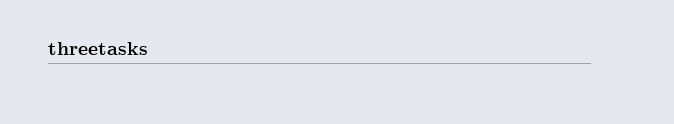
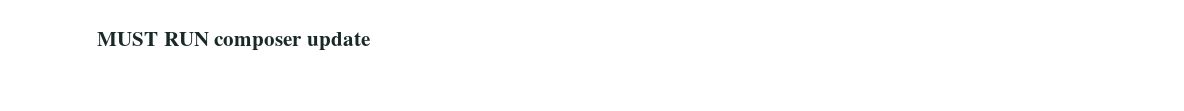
- threetasks
+ MUST RUN composer update

